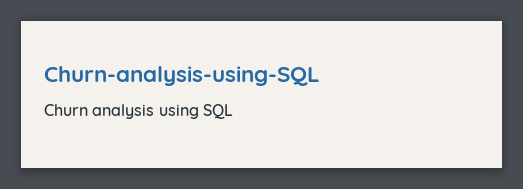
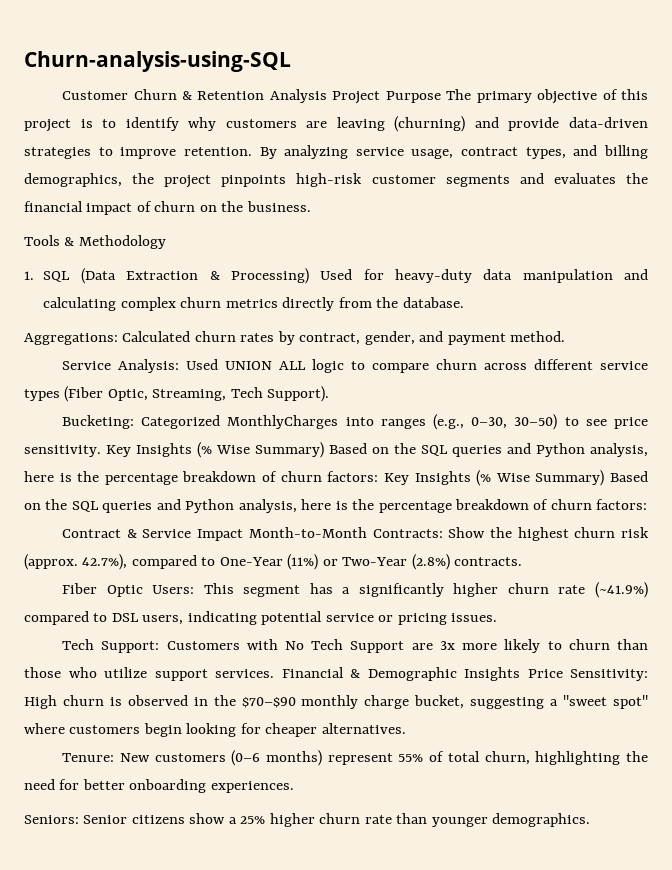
- Churn analysis using SQL
+ Customer Churn & Retention Analysis Project Purpose The primary objective of this project is to identify why customers are leaving (churning) and provide data-driven strategies to improve retention. By analyzing service usage, contract types, and billing demographics, the project pinpoints high-risk customer segments and evaluates the financial impact of churn on the business.
+ Tools & Methodology
+ 1. SQL (Data Extraction & Processing) Used for heavy-duty data manipulation and calculating complex churn metrics directly from the database.
+ Aggregations: Calculated churn rates by contract, gender, and payment method.
+ Service Analysis: Used UNION ALL logic to compare churn across different service types (Fiber Optic, Streaming, Tech Support).
+ Bucketing: Categorized MonthlyCharges into ranges (e.g., 0–30, 30–50) to see price sensitivity. Key Insights (% Wise Summary) Based on the SQL queries and Python analysis, here is the percentage breakdown of churn factors: Key Insights (% Wise Summary) Based on the SQL queries and Python analysis, here is the percentage breakdown of churn factors:
+ Contract & Service Impact Month-to-Month Contracts: Show the highest churn risk (approx. 42.7%), compared to One-Year (11%) or Two-Year (2.8%) contracts.
+ Fiber Optic Users: This segment has a significantly higher churn rate (~41.9%) compared to DSL users, indicating potential service or pricing issues.
+ Tech Support: Customers with No Tech Support are 3x more likely to churn than those who utilize support services. Financial & Demographic Insights Price Sensitivity: High churn is observed in the $70–$90 monthly charge bucket, suggesting a "sweet spot" where customers begin looking for cheaper alternatives.
+ Tenure: New customers (0–6 months) represent 55% of total churn, highlighting the need for better onboarding experiences.
+ Seniors: Senior citizens show a 25% higher churn rate than younger demographics.

